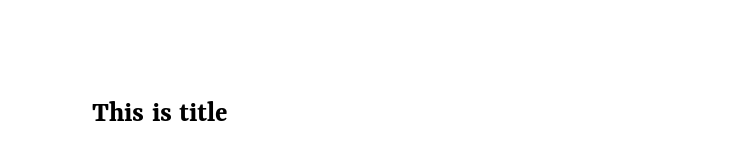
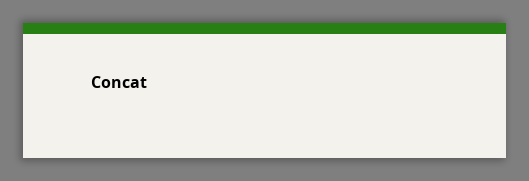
- This is title
+ Concat

